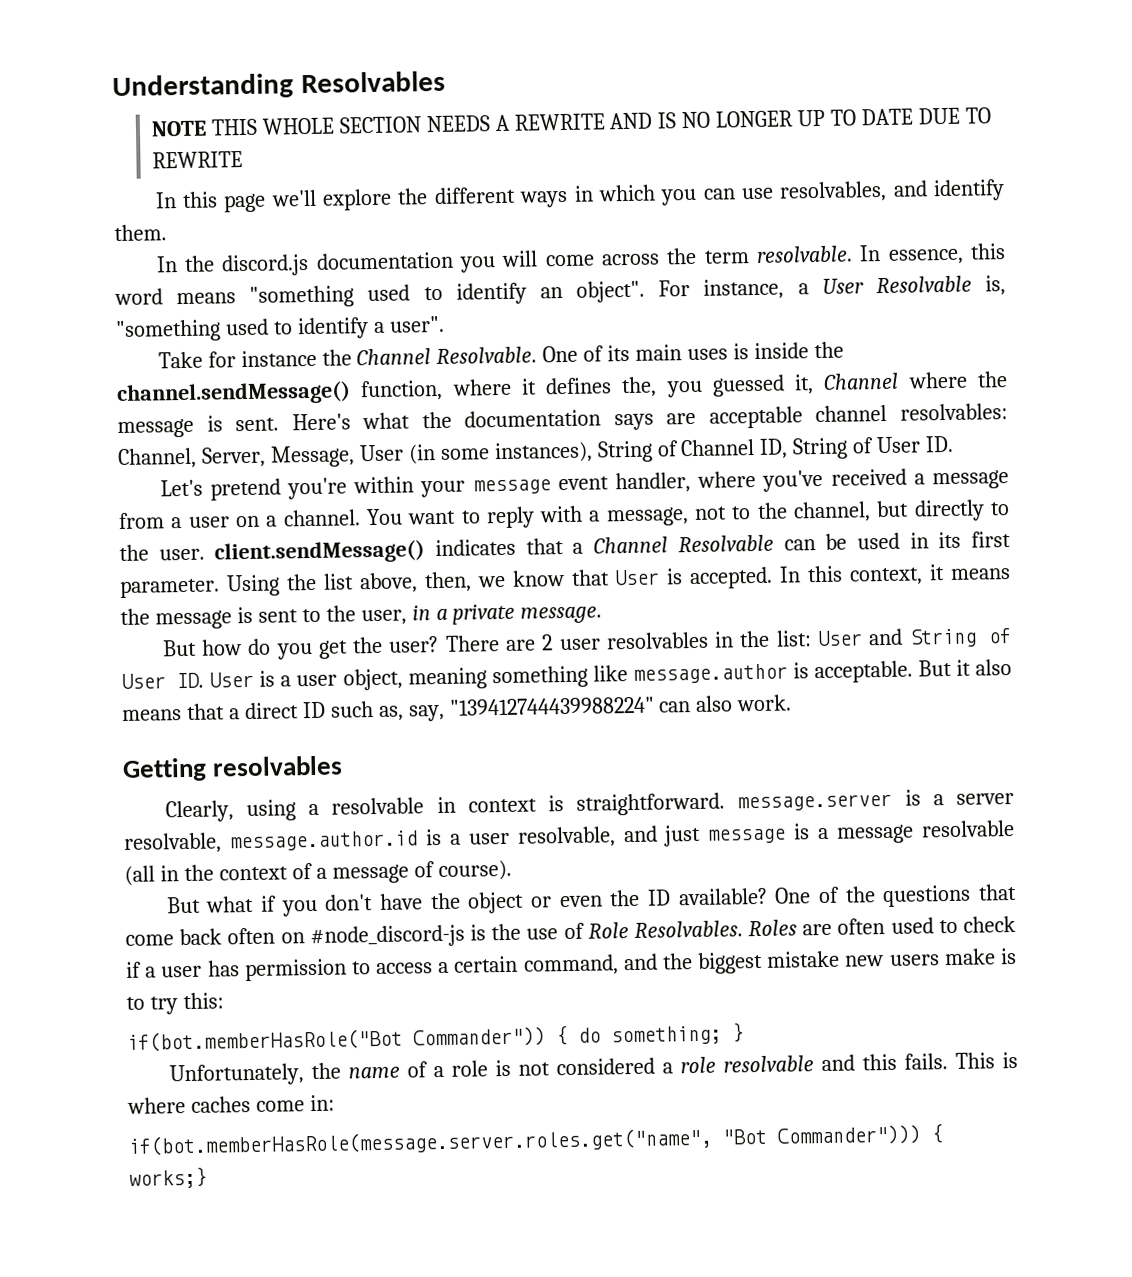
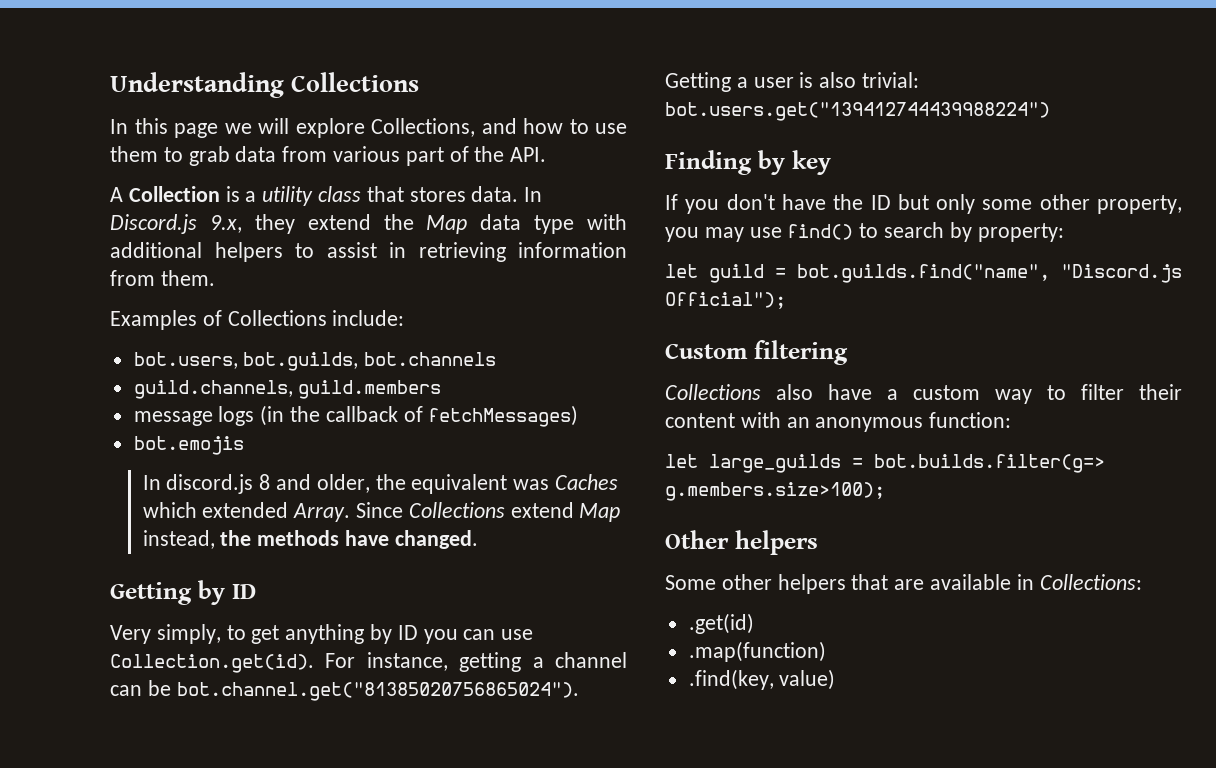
- Understanding Resolvables
- NOTE THIS WHOLE SECTION NEEDS A REWRITE AND IS NO LONGER UP TO DATE DUE TO REWRITE
- In this page we'll explore the different ways in which you can use resolvables, and identify them.
- In the discord.js documentation you will come across the term resolvable. In essence, this word means "something used to identify an object". For instance, a User Resolvable is, "something used to identify a user".
- Take for instance the Channel Resolvable. One of its main uses is inside the channel.sendMessage() function, where it defines the, you guessed it, Channel where the message is sent. Here's what the documentation says are acceptable channel resolvables: Channel, Server, Message, User (in some instances), String of Channel ID, String of User ID.
- Let's pretend you're within your message event handler, where you've received a message from a user on a channel. You want to reply with a message, not to the channel, but directly to the user. client.sendMessage() indicates that a Channel Resolvable can be used in its first parameter. Using the list above, then, we know that User is accepted. In this context, it means the message is sent to the user, in a private message.
- But how do you get the user? There are 2 user resolvables in the list: User and String of User ID. User is a user object, meaning something like message.author is acceptable. But it also means that a direct ID such as, say, "139412744439988224" can also work.
- Getting resolvables
- Clearly, using a resolvable in context is straightforward. message.server is a server resolvable, message.author.id is a user resolvable, and just message is a message resolvable (all in the context of a message of course).
- But what if you don't have the object or even the ID available? One of the questions that come back often on #node_discord-js is the use of Role Resolvables. Roles are often used to check if a user has permission to access a certain command, and the biggest mistake new users make is to try this:
- if(bot.memberHasRole("Bot Commander")) { do something; }
- Unfortunately, the name of a role is not considered a role resolvable and this fails. This is where caches come in:
- if(bot.memberHasRole(message.server.roles.get("name", "Bot Commander"))) { works;}
+ Understanding Collections
+ In this page we will explore Collections, and how to use them to grab data from various part of the API.
+ A Collection is a utility class that stores data. In Discord.js 9.x, they extend the Map data type with additional helpers to assist in retrieving information from them.
+ Examples of Collections include:
+ bot.users, bot.guilds, bot.channels
+ guild.channels, guild.members
+ message logs (in the callback of fetchMessages)
+ bot.emojis
+ In discord.js 8 and older, the equivalent was Caches which extended Array. Since Collections extend Map instead, the methods have changed.
+ Getting by ID
+ Very simply, to get anything by ID you can use Collection.get(id). For instance, getting a channel can be bot.channel.get("81385020756865024"). Getting a user is also trivial: bot.users.get("139412744439988224")
+ Finding by key
+ If you don't have the ID but only some other property, you may use find() to search by property:
+ let guild = bot.guilds.find("name", "Discord.js Official");
+ Custom filtering
+ Collections also have a custom way to filter their content with an anonymous function:
+ let large_guilds = bot.builds.filter(g=> g.members.size>100);
+ Other helpers
+ Some other helpers that are available in Collections:
+ .get(id)
+ .map(function)
+ .find(key, value)

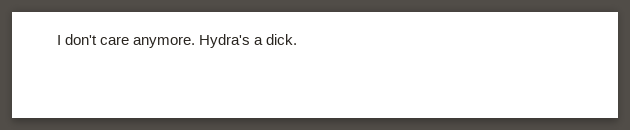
- Understanding Collections
- In this page we will explore Collections, and how to use them to grab data from various part of the API.
- A Collection is a utility class that stores data. In Discord.js 9.x, they extend the Map data type with additional helpers to assist in retrieving information from them.
- Examples of Collections include:
- bot.users, bot.guilds, bot.channels
- guild.channels, guild.members
- message logs (in the callback of fetchMessages)
- bot.emojis
- In discord.js 8 and older, the equivalent was Caches which extended Array. Since Collections extend Map instead, the methods have changed.
- Getting by ID
- Very simply, to get anything by ID you can use Collection.get(id). For instance, getting a channel can be bot.channel.get("81385020756865024"). Getting a user is also trivial: bot.users.get("139412744439988224")
- Finding by key
- If you don't have the ID but only some other property, you may use find() to search by property:
- let guild = bot.guilds.find("name", "Discord.js Official");
- Custom filtering
- Collections also have a custom way to filter their content with an anonymous function:
- let large_guilds = bot.builds.filter(g=> g.members.size>100);
- Other helpers
- Some other helpers that are available in Collections:
- .get(id)
- .map(function)
- .find(key, value)
+ I don't care anymore. Hydra's a dick.

